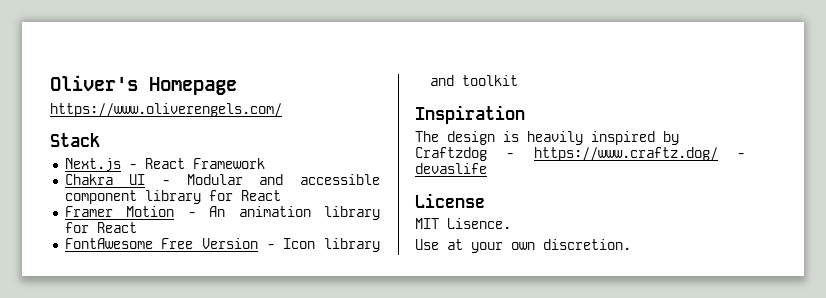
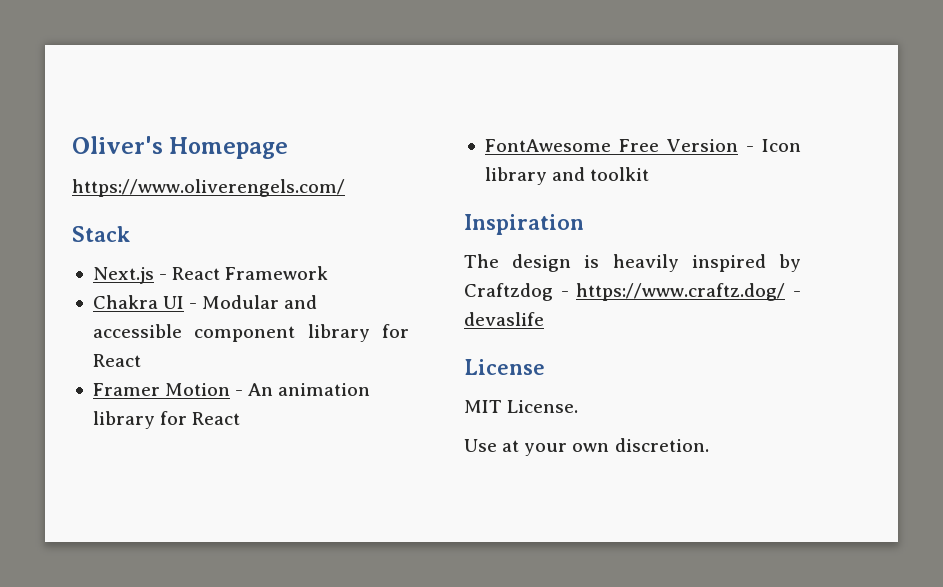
- MIT Lisence.
+ MIT License.

